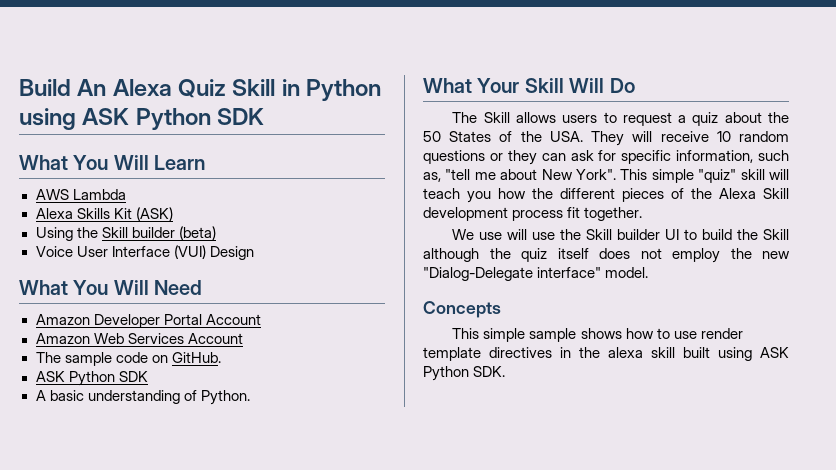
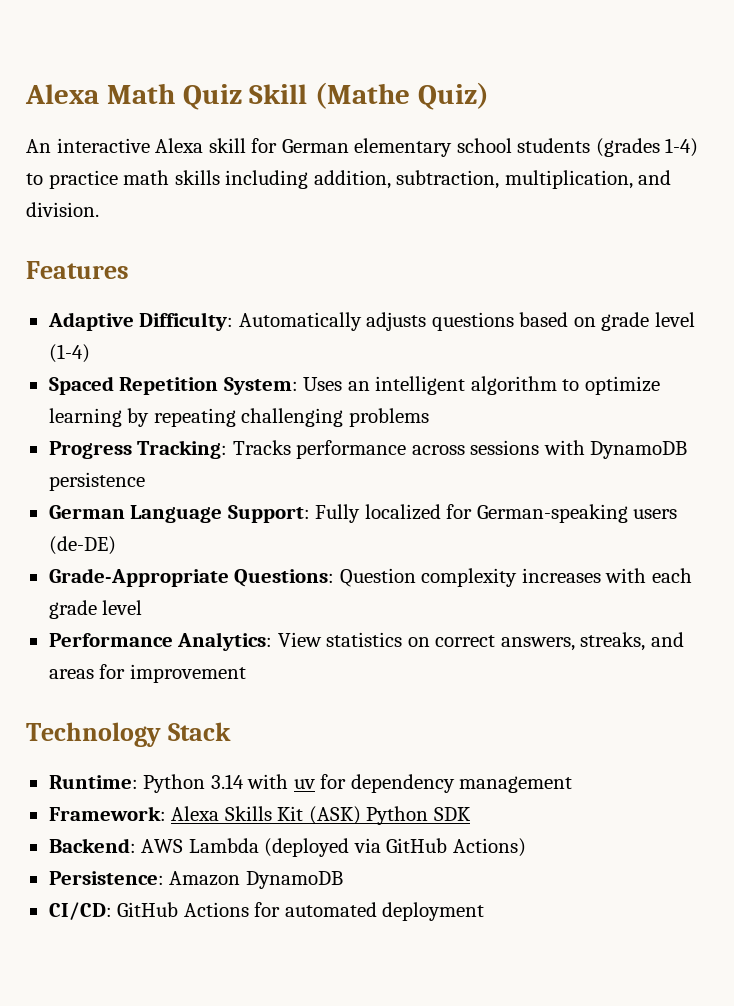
- Build An Alexa Quiz Skill in Python using ASK Python SDK
- What You Will Learn
- AWS Lambda
- Alexa Skills Kit (ASK)
- Using the Skill builder (beta)
- Voice User Interface (VUI) Design
- What You Will Need
- Amazon Developer Portal Account
- Amazon Web Services Account
- The sample code on GitHub.
- ASK Python SDK
- A basic understanding of Python.
- What Your Skill Will Do
- The Skill allows users to request a quiz about the 50 States of the USA. They will receive 10 random questions or they can ask for specific information, such as, "tell me about New York". This simple "quiz" skill will teach you how the different pieces of the Alexa Skill development process fit together.
- We use will use the Skill builder UI to build the Skill although the quiz itself does not employ the new "Dialog-Delegate interface" model.
- Concepts
- This simple sample shows how to use render template directives in the alexa skill built using ASK Python SDK.
+ Alexa Math Quiz Skill (Mathe Quiz)
+ An interactive Alexa skill for German elementary school students (grades 1-4) to practice math skills including addition, subtraction, multiplication, and division.
+ Features
+ Adaptive Difficulty: Automatically adjusts questions based on grade level (1-4)
+ Spaced Repetition System: Uses an intelligent algorithm to optimize learning by repeating challenging problems
+ Progress Tracking: Tracks performance across sessions with DynamoDB persistence
+ German Language Support: Fully localized for German-speaking users (de-DE)
+ Grade-Appropriate Questions: Question complexity increases with each grade level
+ Performance Analytics: View statistics on correct answers, streaks, and areas for improvement
+ Technology Stack
+ Runtime: Python 3.14 with uv for dependency management
+ Framework: Alexa Skills Kit (ASK) Python SDK
+ Backend: AWS Lambda (deployed via GitHub Actions)
+ Persistence: Amazon DynamoDB
+ CI/CD: GitHub Actions for automated deployment

